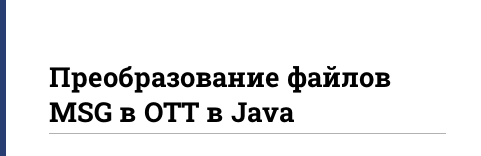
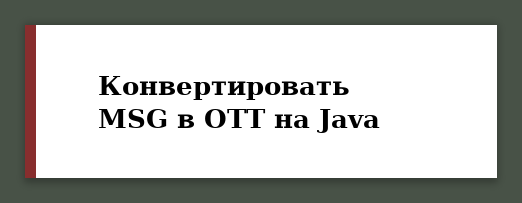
- Преобразование файлов MSG в OTT в Java
+ Конвертировать MSG в OTT на Java

